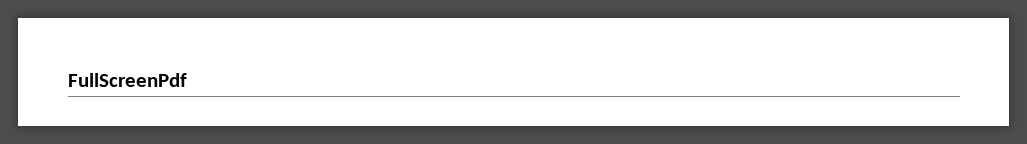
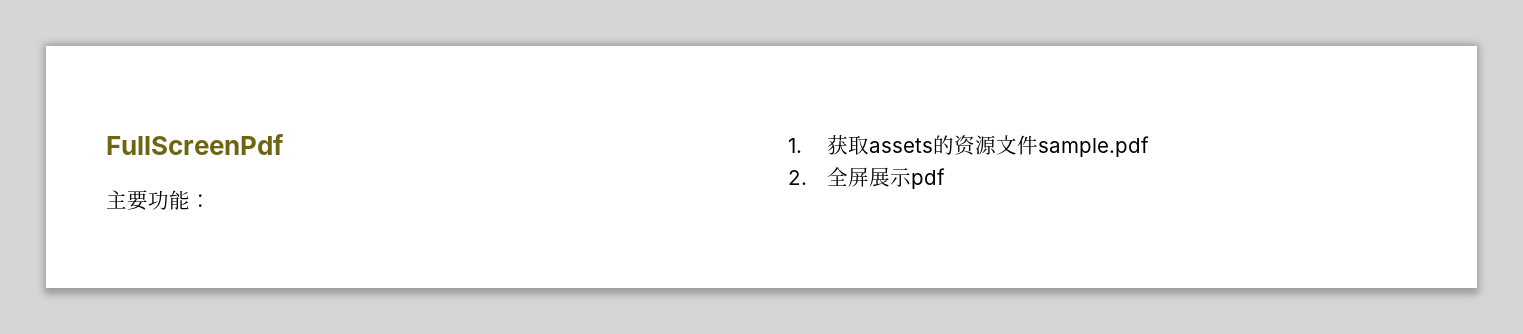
+ 主要功能：
+ 1.获取assets的资源文件sample.pdf
+ 2.全屏展示pdf

